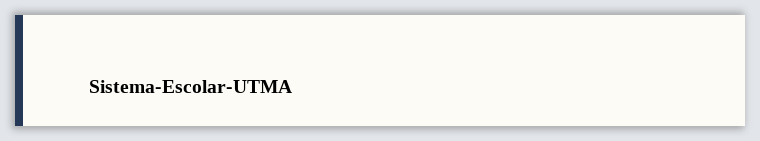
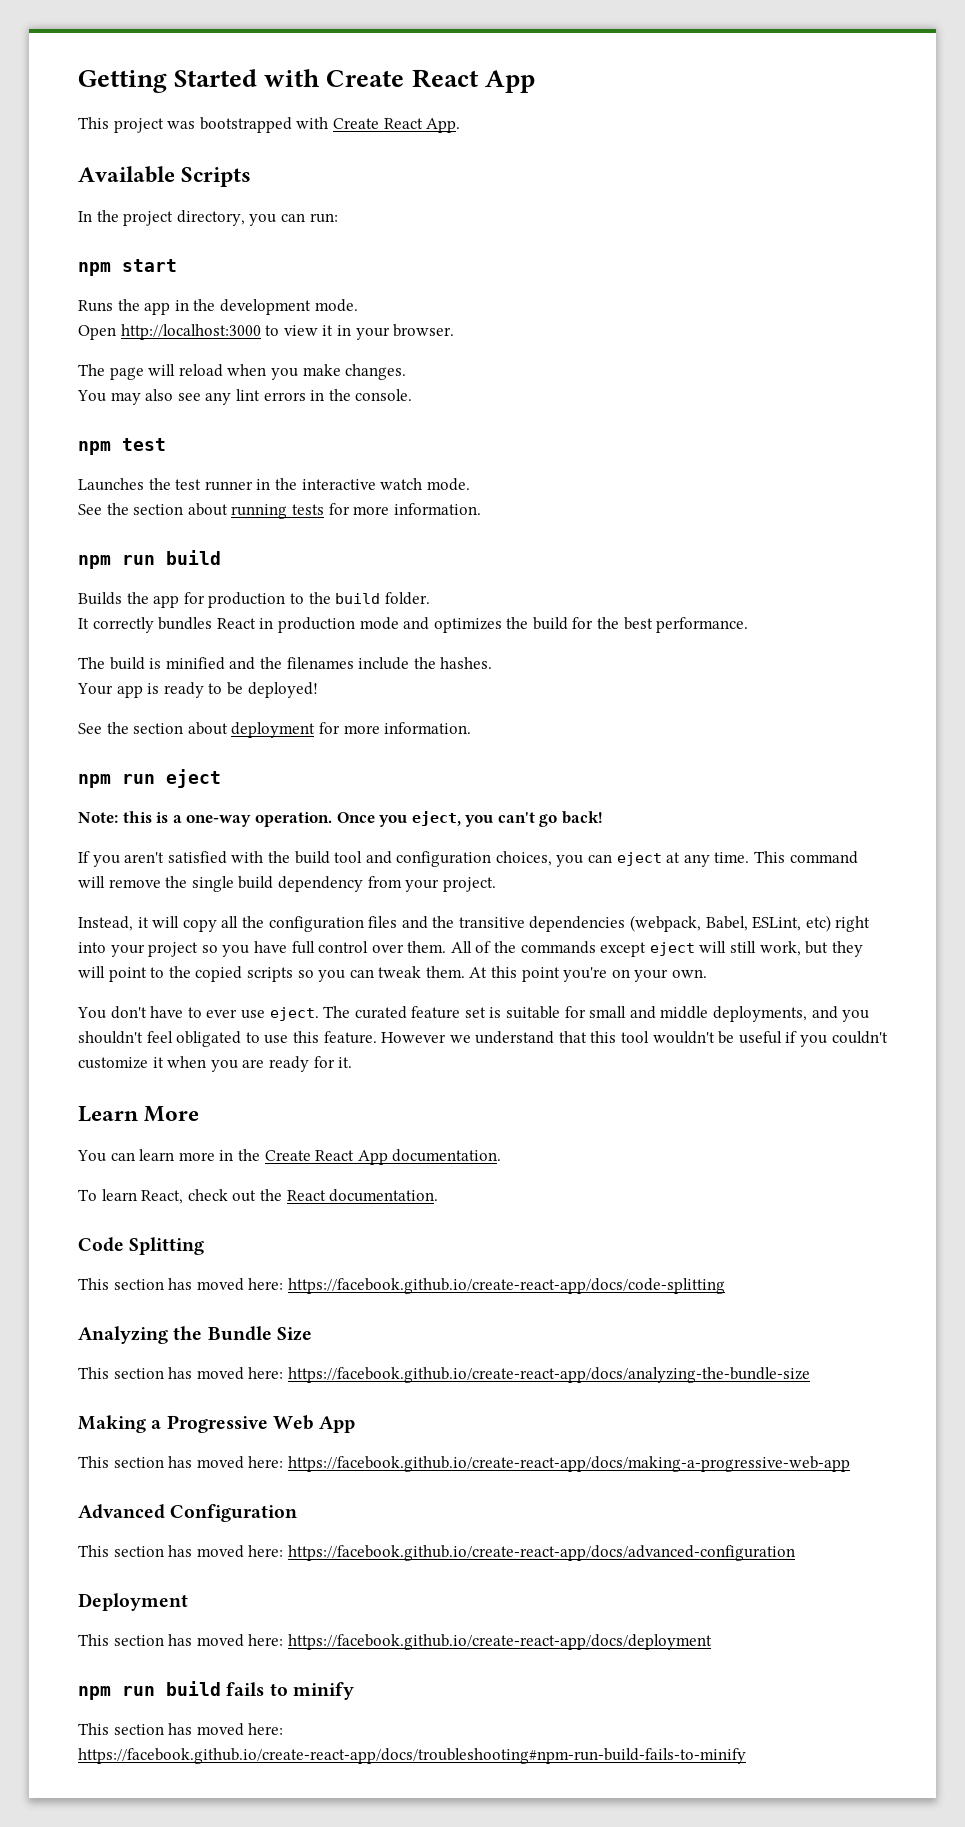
- Sistema-Escolar-UTMA
+ Getting Started with Create React App
+ This project was bootstrapped with Create React App.
+ Available Scripts
+ In the project directory, you can run:
+ npm start
+ Runs the app in the development mode.
+ Open http://localhost:3000 to view it in your browser.
+ The page will reload when you make changes.
+ You may also see any lint errors in the console.
+ npm test
+ Launches the test runner in the interactive watch mode.
+ See the section about running tests for more information.
+ npm run build
+ Builds the app for production to the build folder.
+ It correctly bundles React in production mode and optimizes the build for the best performance.
+ The build is minified and the filenames include the hashes.
+ Your app is ready to be deployed!
+ See the section about deployment for more information.
+ npm run eject
+ Note: this is a one-way operation. Once you eject, you can't go back!
+ If you aren't satisfied with the build tool and configuration choices, you can eject at any time. This command will remove the single build dependency from your project.
+ Instead, it will copy all the configuration files and the transitive dependencies (webpack, Babel, ESLint, etc) right into your project so you have full control over them. All of the commands except eject will still work, but they will point to the copied scripts so you can tweak them. At this point you're on your own.
+ You don't have to ever use eject. The curated feature set is suitable for small and middle deployments, and you shouldn't feel obligated to use this feature. However we understand that this tool wouldn't be useful if you couldn't customize it when you are ready for it.
+ Learn More
+ You can learn more in the Create React App documentation.
+ To learn React, check out the React documentation.
+ Code Splitting
+ This section has moved here: https://facebook.github.io/create-react-app/docs/code-splitting
+ Analyzing the Bundle Size
+ This section has moved here: https://facebook.github.io/create-react-app/docs/analyzing-the-bundle-size
+ Making a Progressive Web App
+ This section has moved here: https://facebook.github.io/create-react-app/docs/making-a-progressive-web-app
+ Advanced Configuration
+ This section has moved here: https://facebook.github.io/create-react-app/docs/advanced-configuration
+ Deployment
+ This section has moved here: https://facebook.github.io/create-react-app/docs/deployment
+ npm run build fails to minify
+ This section has moved here: https://facebook.github.io/create-react-app/docs/troubleshooting#npm-run-build-fails-to-minify

